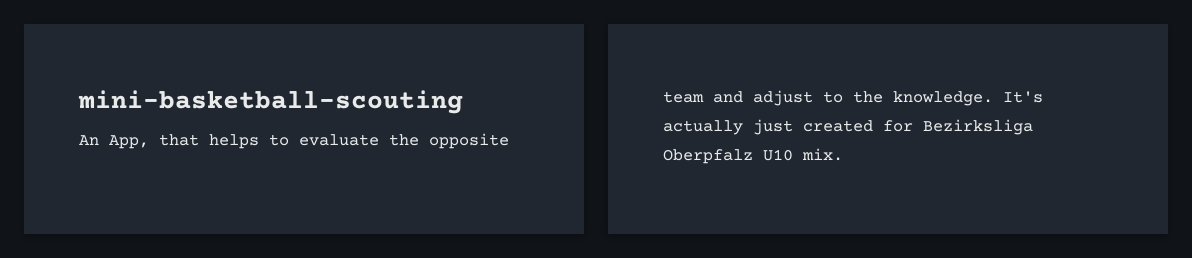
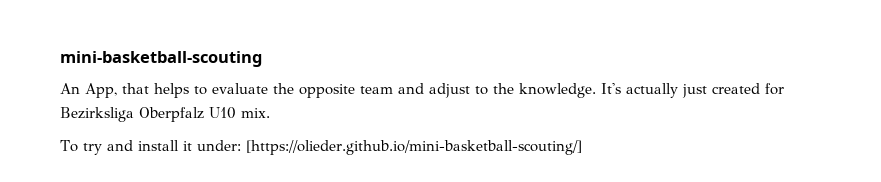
+ To try and install it under: [https://olieder.github.io/mini-basketball-scouting/]

